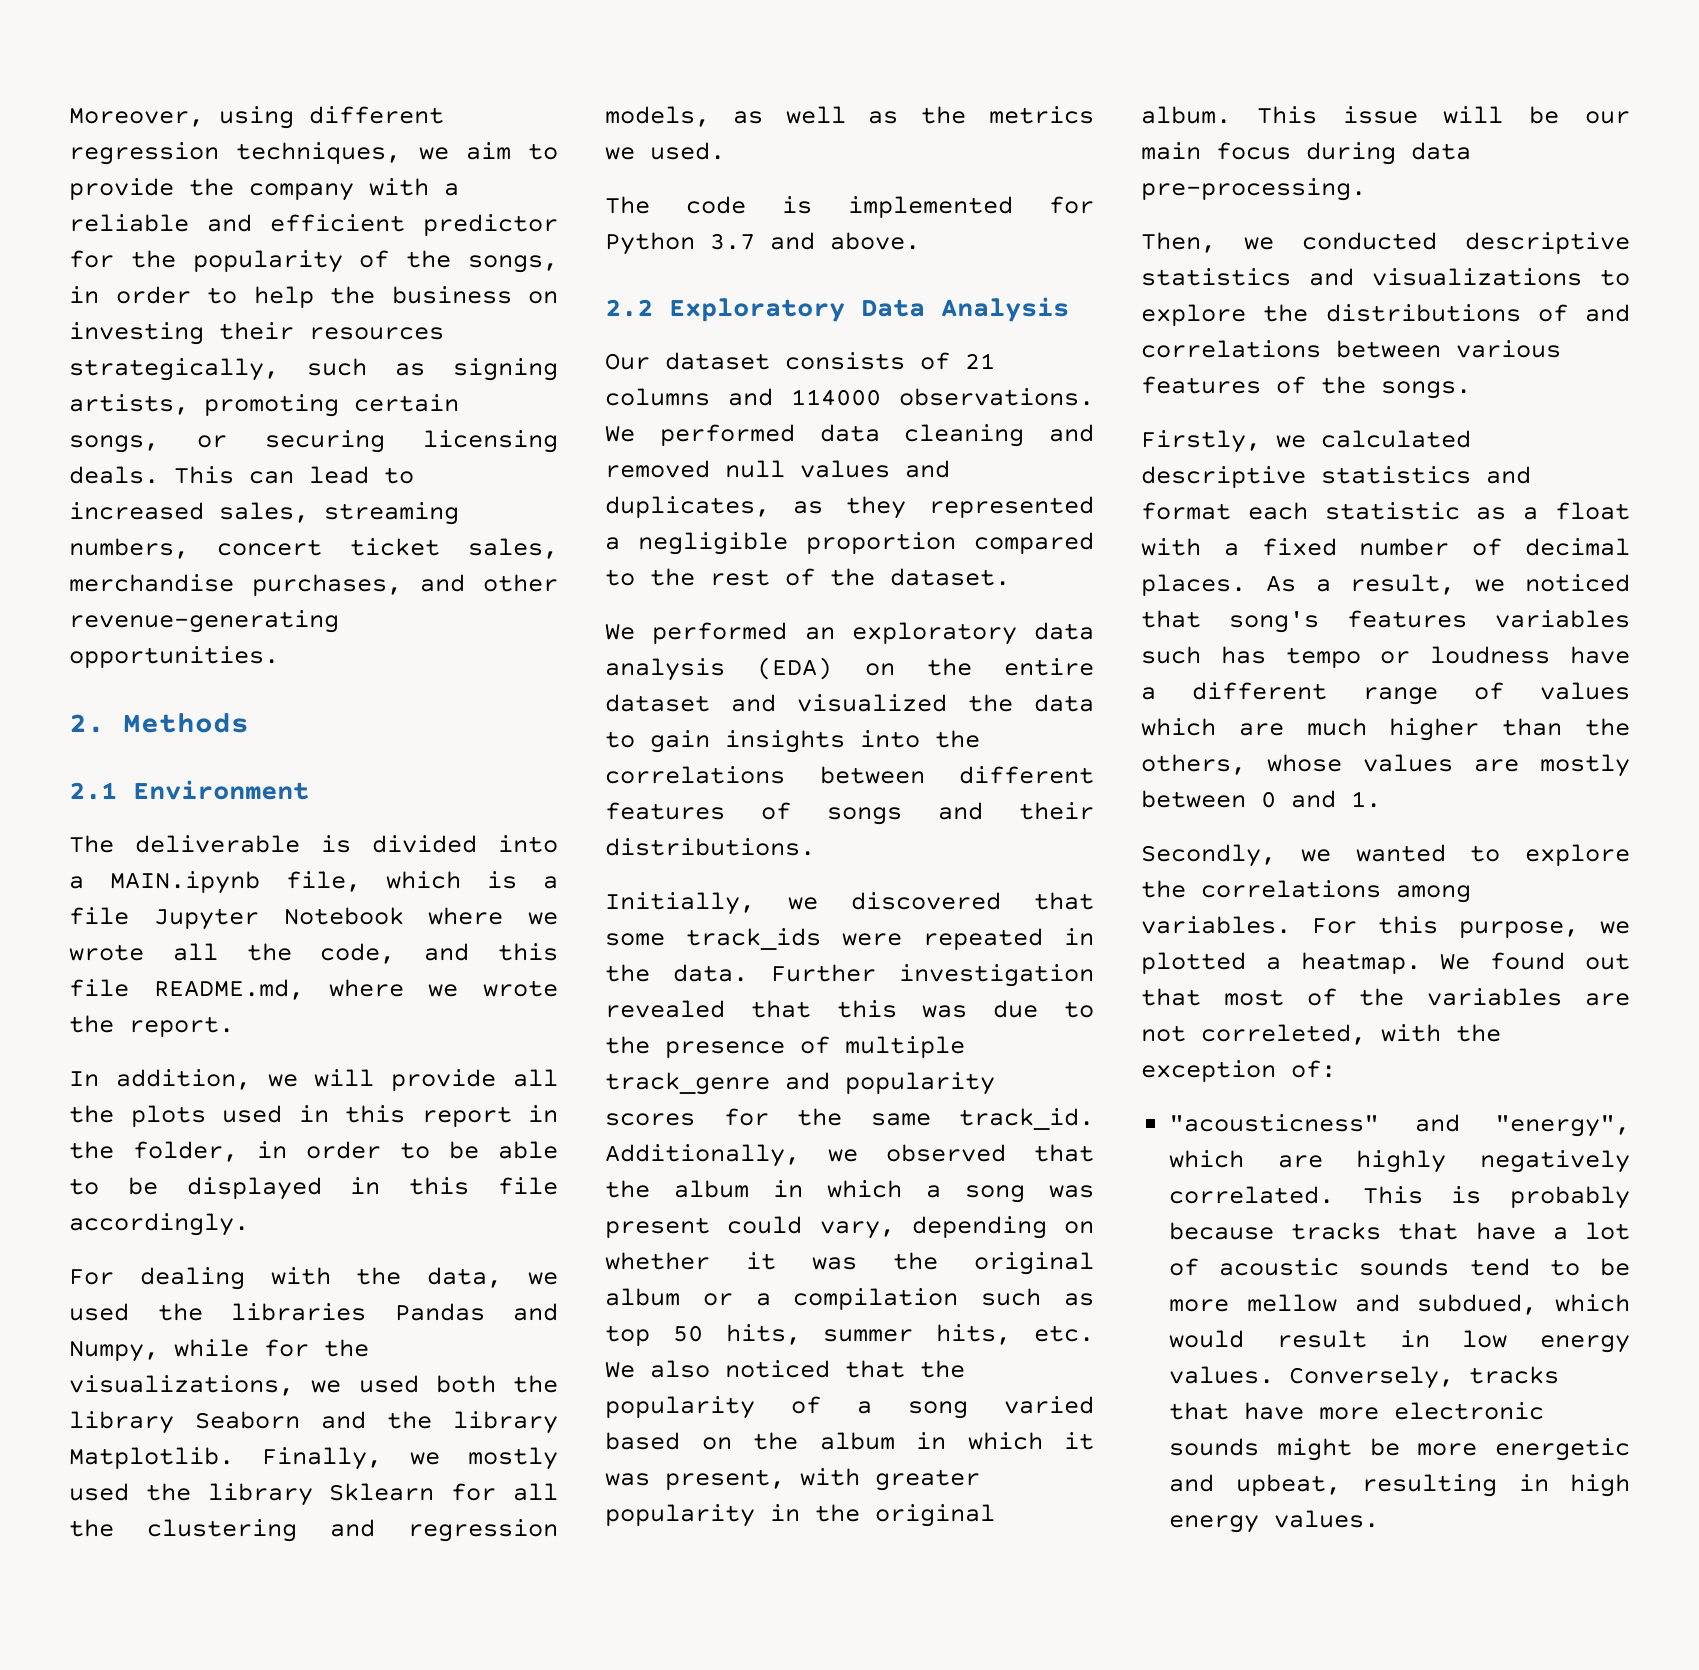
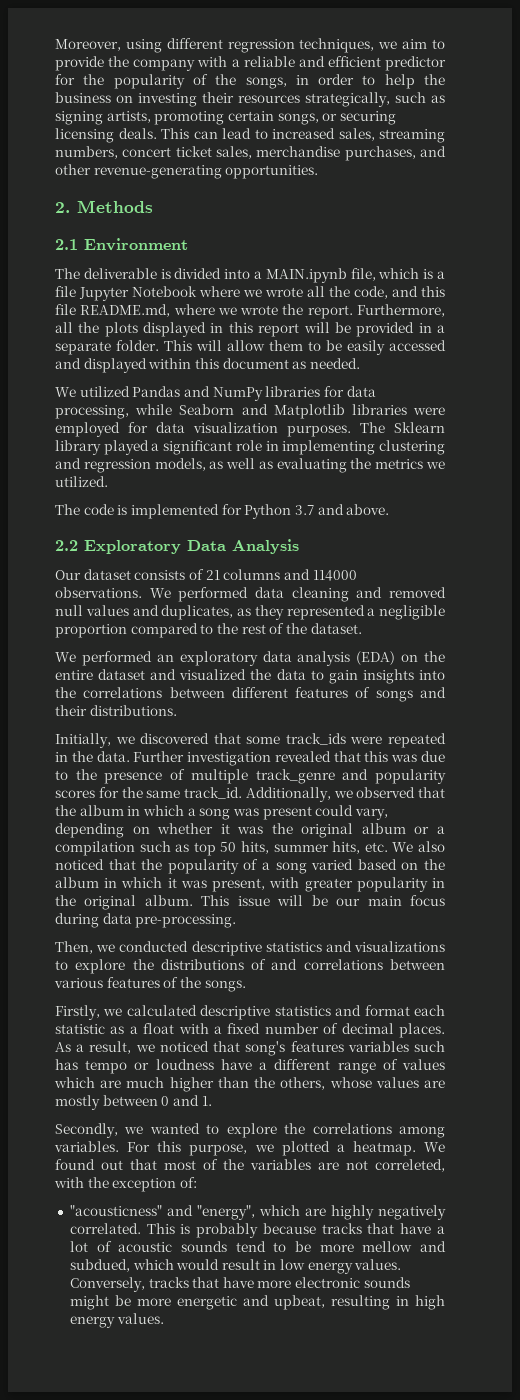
- The deliverable is divided into a MAIN.ipynb file, which is a file Jupyter Notebook where we wrote all the code, and this file README.md, where we wrote the report.
- In addition, we will provide all the plots used in this report in the folder, in order to be able to be displayed in this file accordingly.
- For dealing with the data, we used the libraries Pandas and Numpy, while for the visualizations, we used both the library Seaborn and the library Matplotlib. Finally, we mostly used the library Sklearn for all the clustering and regression models, as well as the metrics we used.
+ The deliverable is divided into a MAIN.ipynb file, which is a file Jupyter Notebook where we wrote all the code, and this file README.md, where we wrote the report. Furthermore, all the plots displayed in this report will be provided in a separate folder. This will allow them to be easily accessed and displayed within this document as needed.
+ We utilized Pandas and NumPy libraries for data processing, while Seaborn and Matplotlib libraries were employed for data visualization purposes. The Sklearn library played a significant role in implementing clustering and regression models, as well as evaluating the metrics we utilized.

